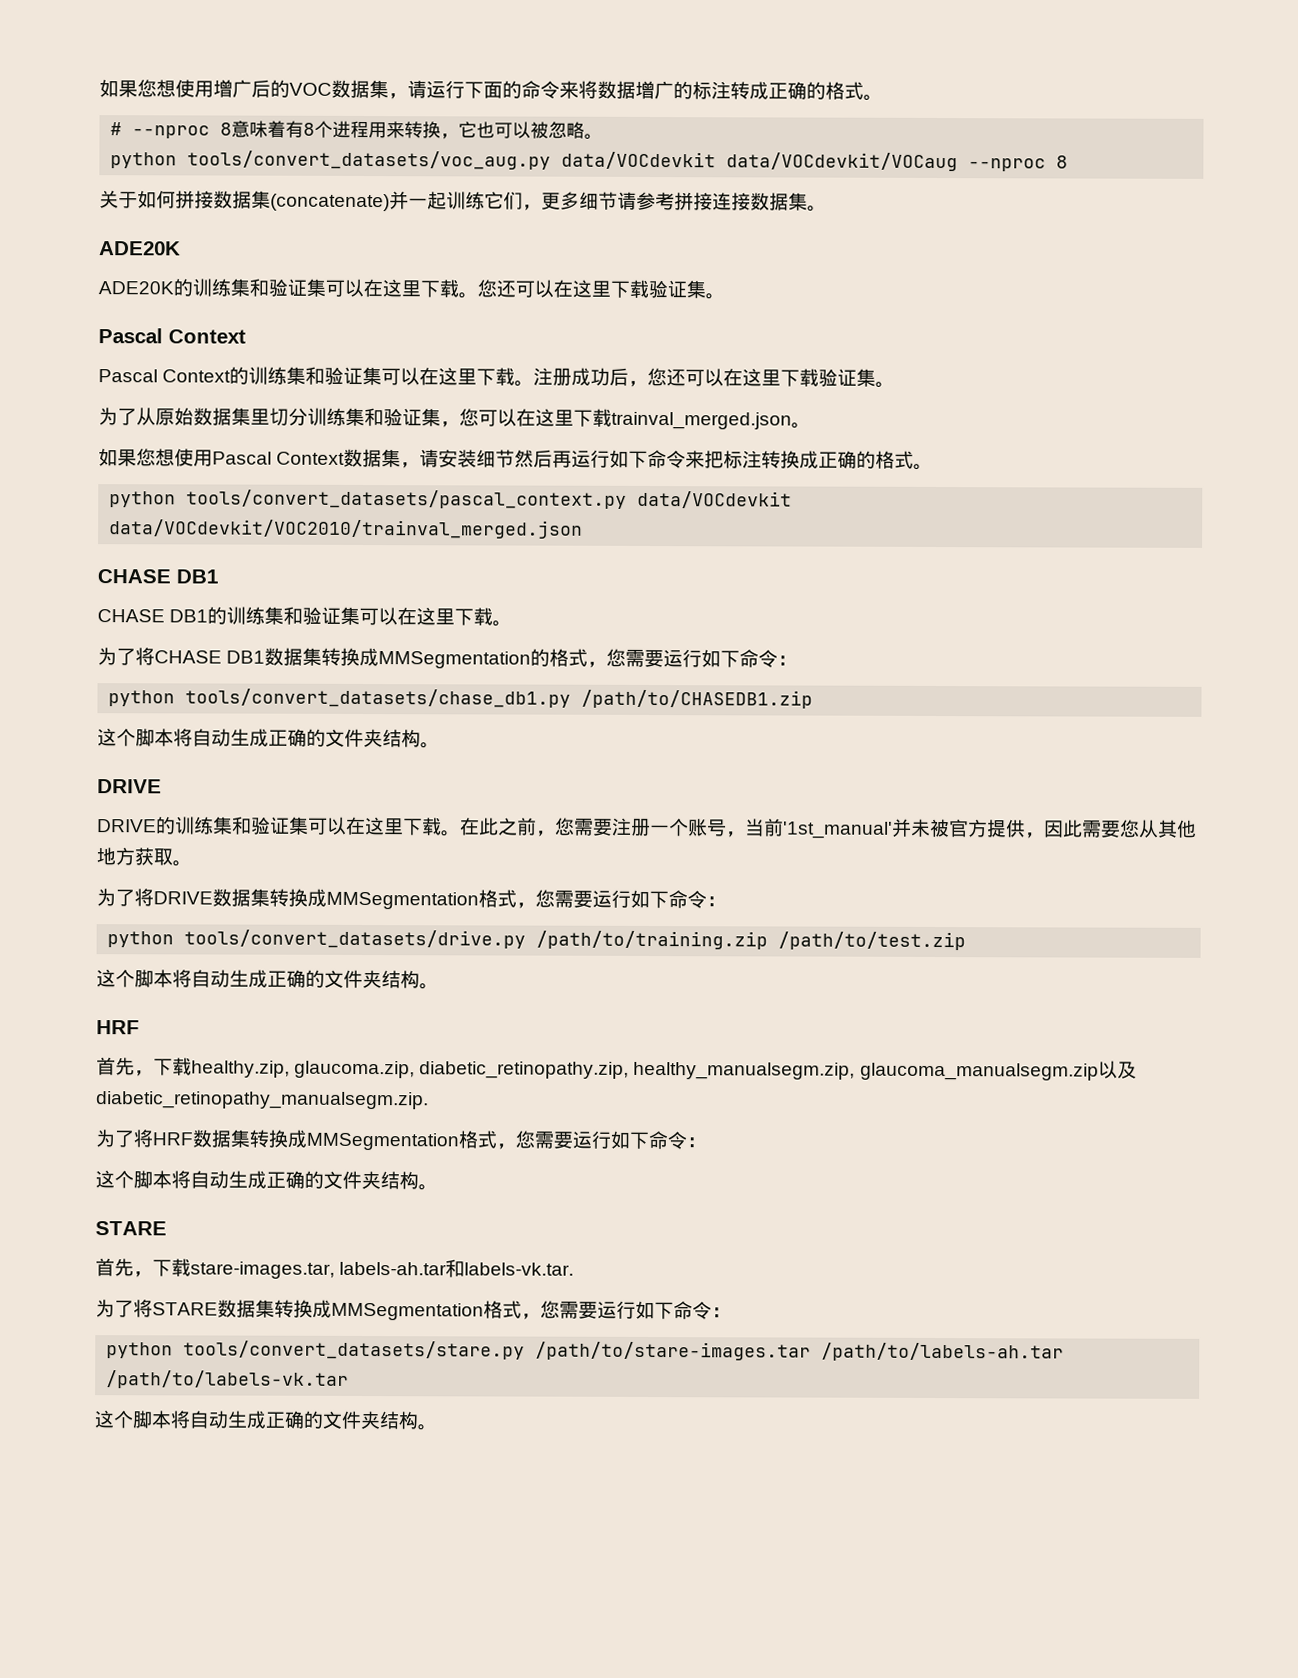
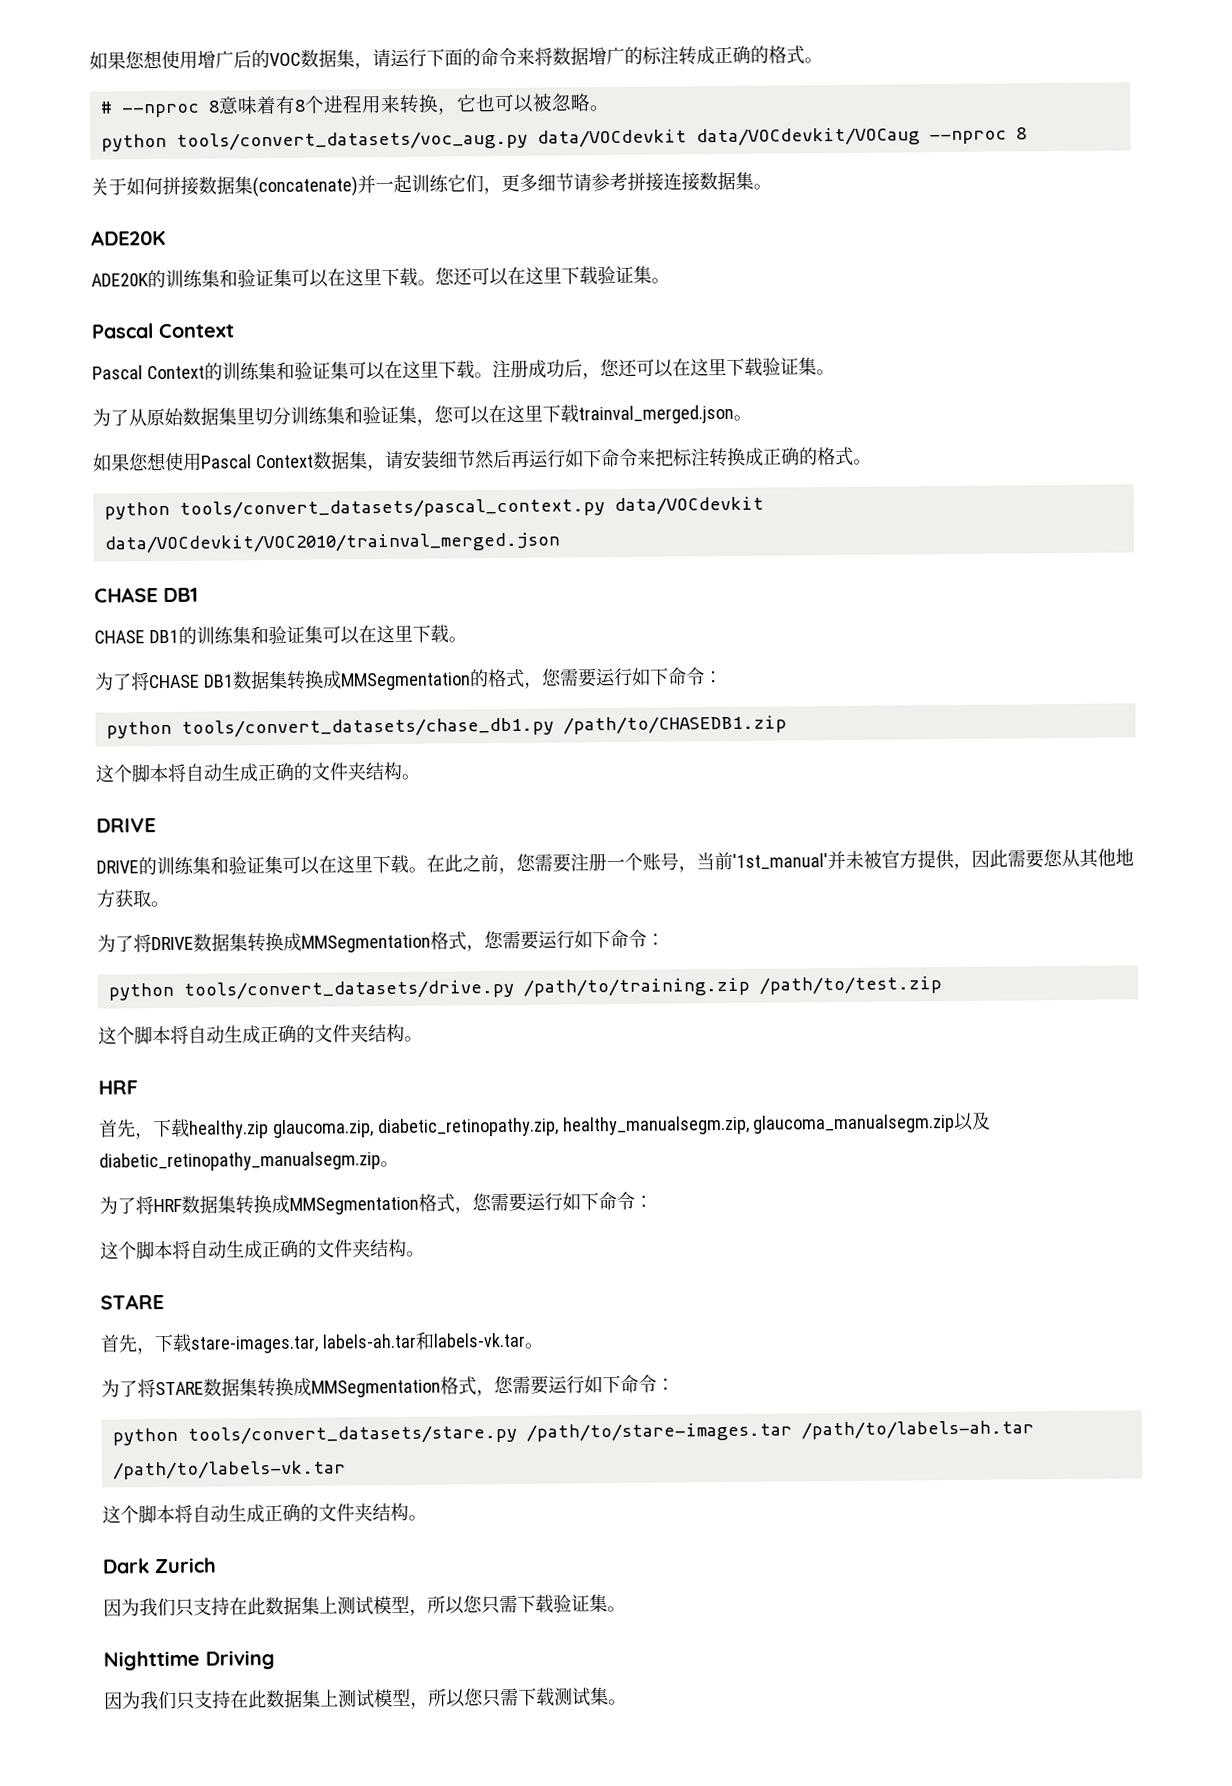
- 首先，下载healthy.zip, glaucoma.zip, diabetic_retinopathy.zip, healthy_manualsegm.zip, glaucoma_manualsegm.zip以及diabetic_retinopathy_manualsegm.zip.
+ 首先，下载healthy.zip glaucoma.zip, diabetic_retinopathy.zip, healthy_manualsegm.zip, glaucoma_manualsegm.zip以及diabetic_retinopathy_manualsegm.zip。
- 首先，下载stare-images.tar, labels-ah.tar和labels-vk.tar.
+ 首先，下载stare-images.tar, labels-ah.tar和labels-vk.tar。
+ Dark Zurich
+ 因为我们只支持在此数据集上测试模型，所以您只需下载验证集。
+ Nighttime Driving
+ 因为我们只支持在此数据集上测试模型，所以您只需下载测试集。

